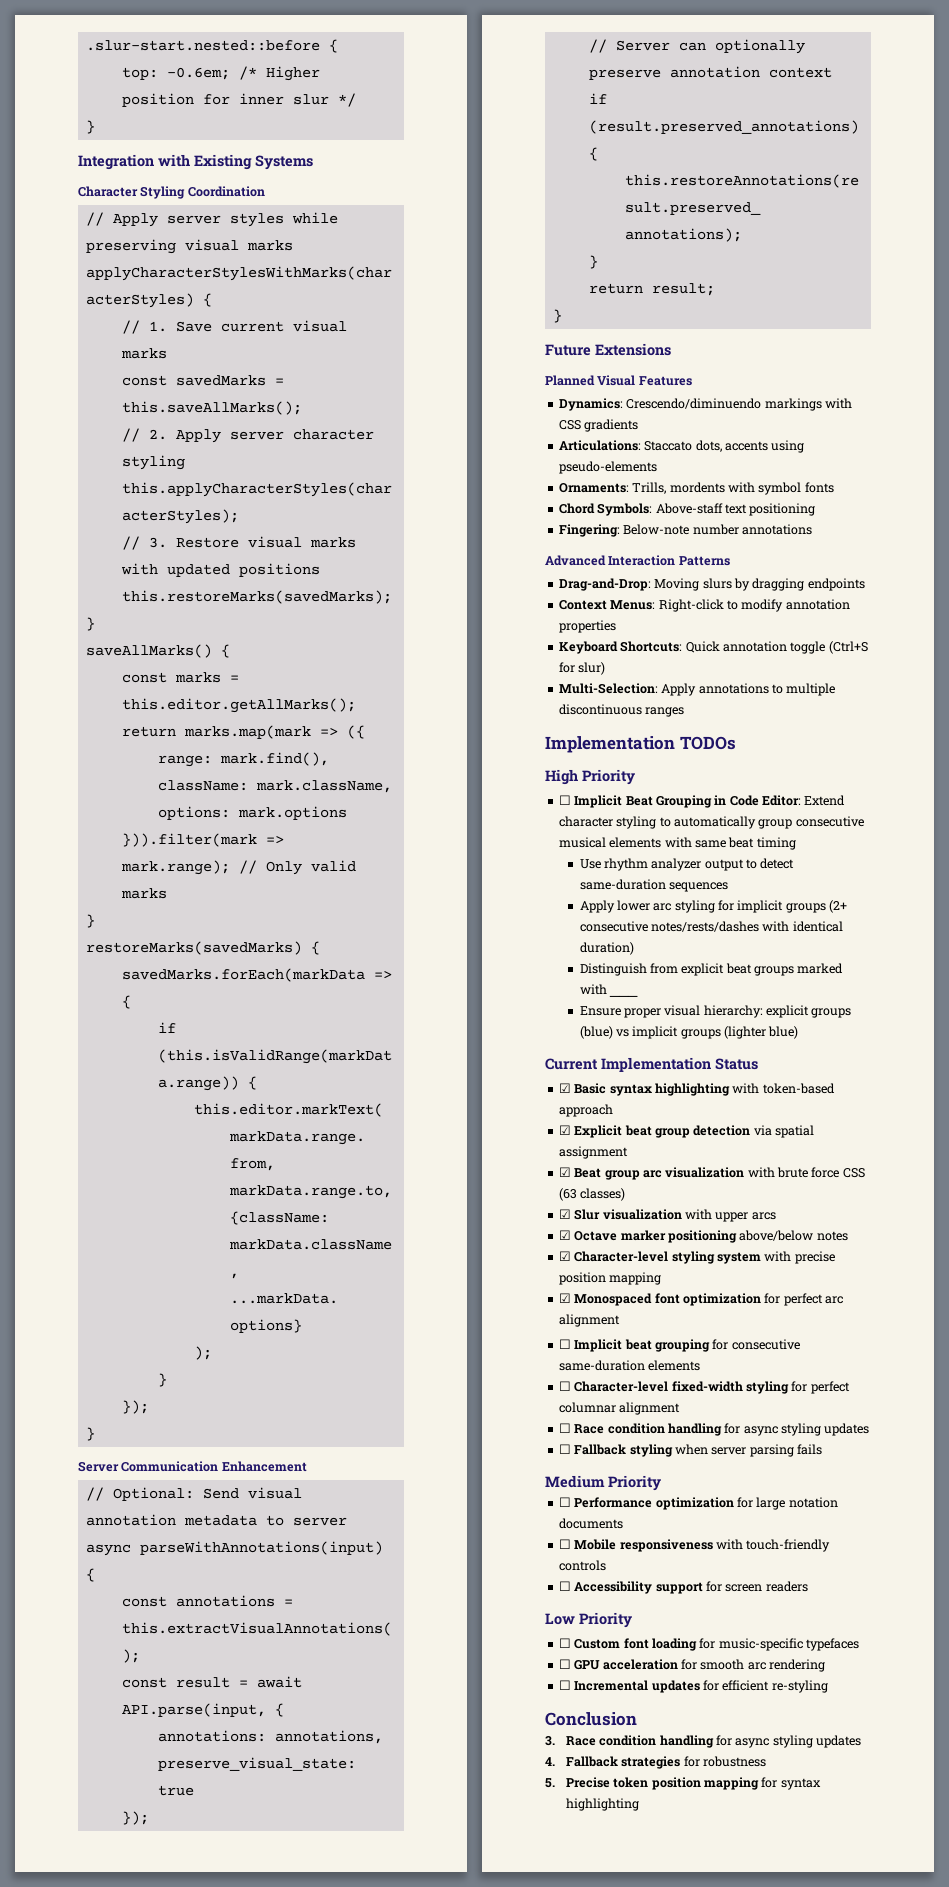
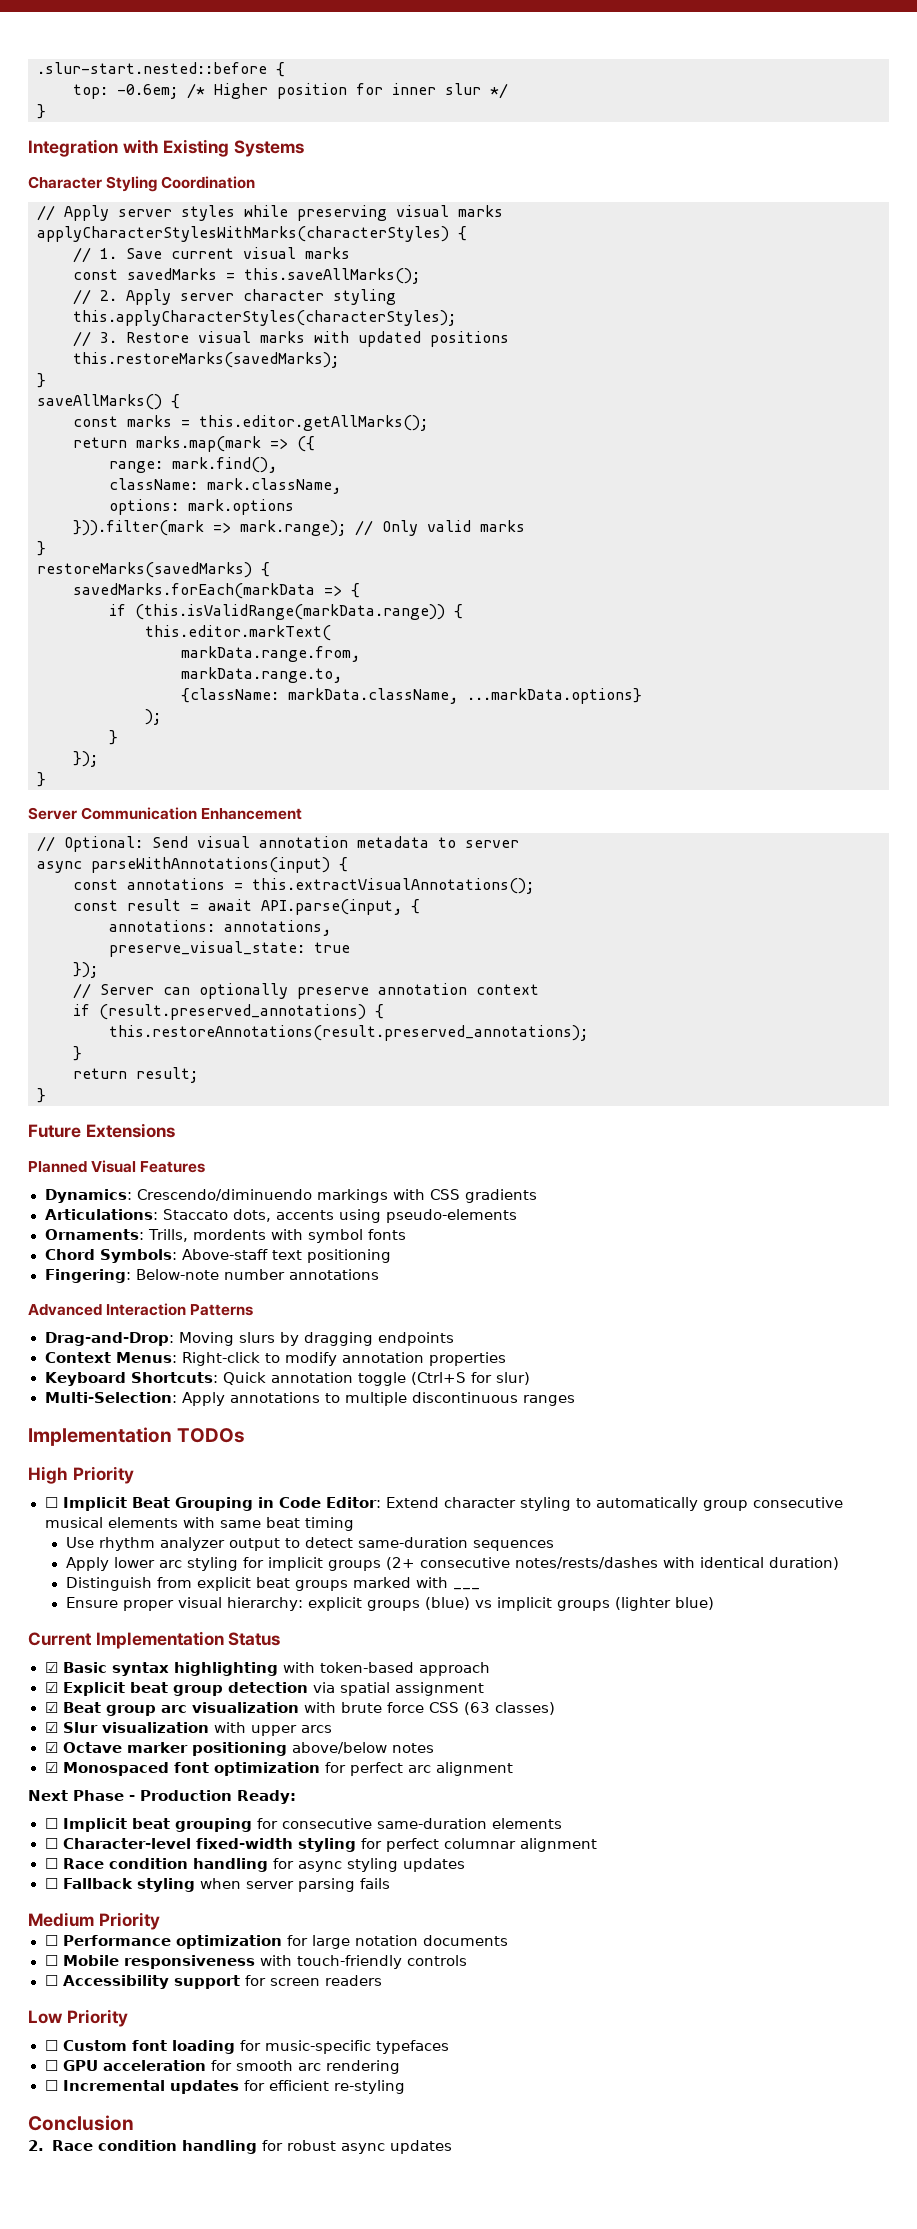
- ☑ Character-level styling system with precise position mapping
+ Next Phase - Production Ready:
- 3. Race condition handling for async styling updates
- 4. Fallback strategies for robustness
- 5. Precise token position mapping for syntax highlighting
+ 2. Race condition handling for robust async updates

